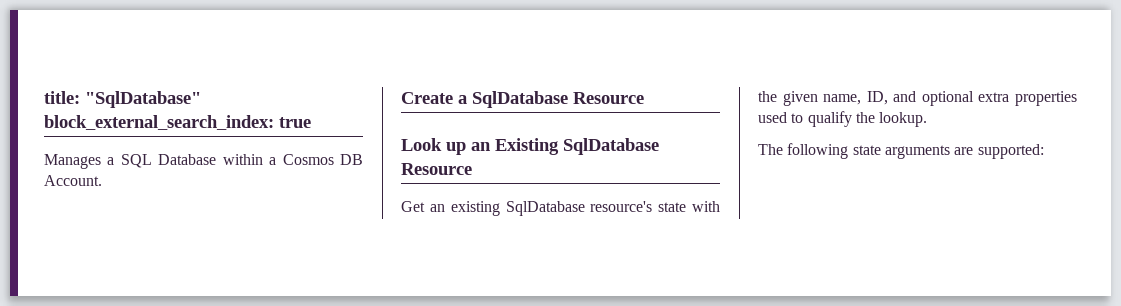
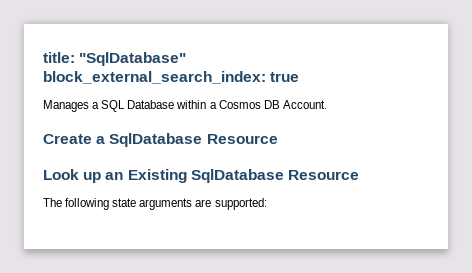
- Get an existing SqlDatabase resource's state with the given name, ID, and optional extra properties used to qualify the lookup.

